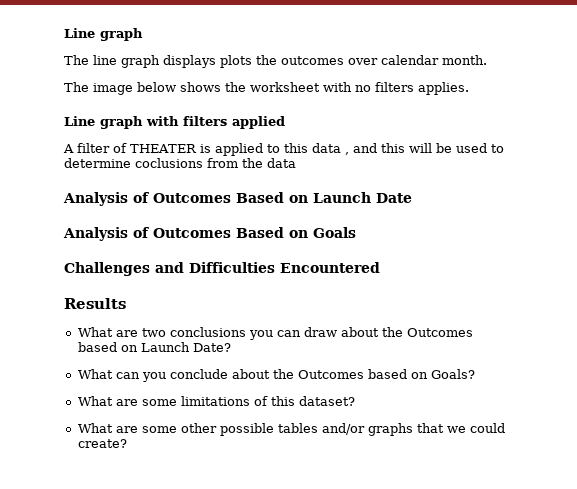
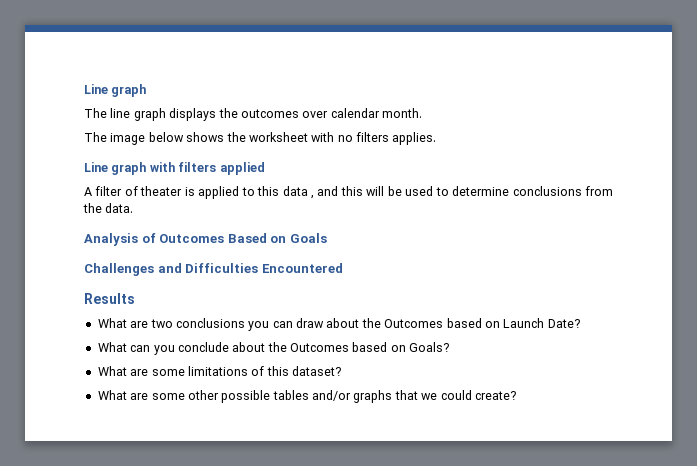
- The line graph displays plots the outcomes over calendar month.
+ The line graph displays the outcomes over calendar month.
- A filter of THEATER is applied to this data , and this will be used to determine coclusions from the data
- Analysis of Outcomes Based on Launch Date
+ A filter of theater is applied to this data , and this will be used to determine conclusions from the data.

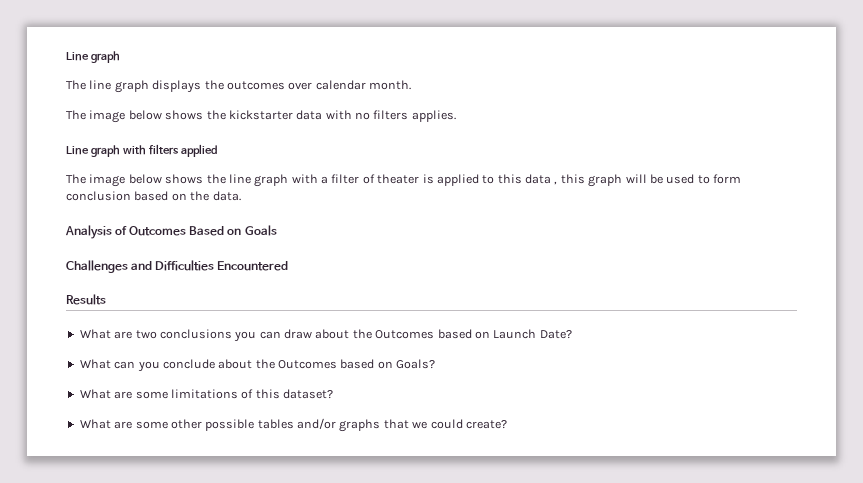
- The image below shows the worksheet with no filters applies.
+ The image below shows the kickstarter data with no filters applies.
- A filter of theater is applied to this data , and this will be used to determine conclusions from the data.
+ The image below shows the line graph with a filter of theater is applied to this data , this graph will be used to form conclusion based on the data.

